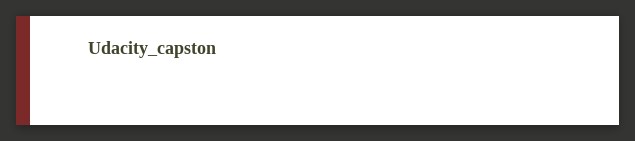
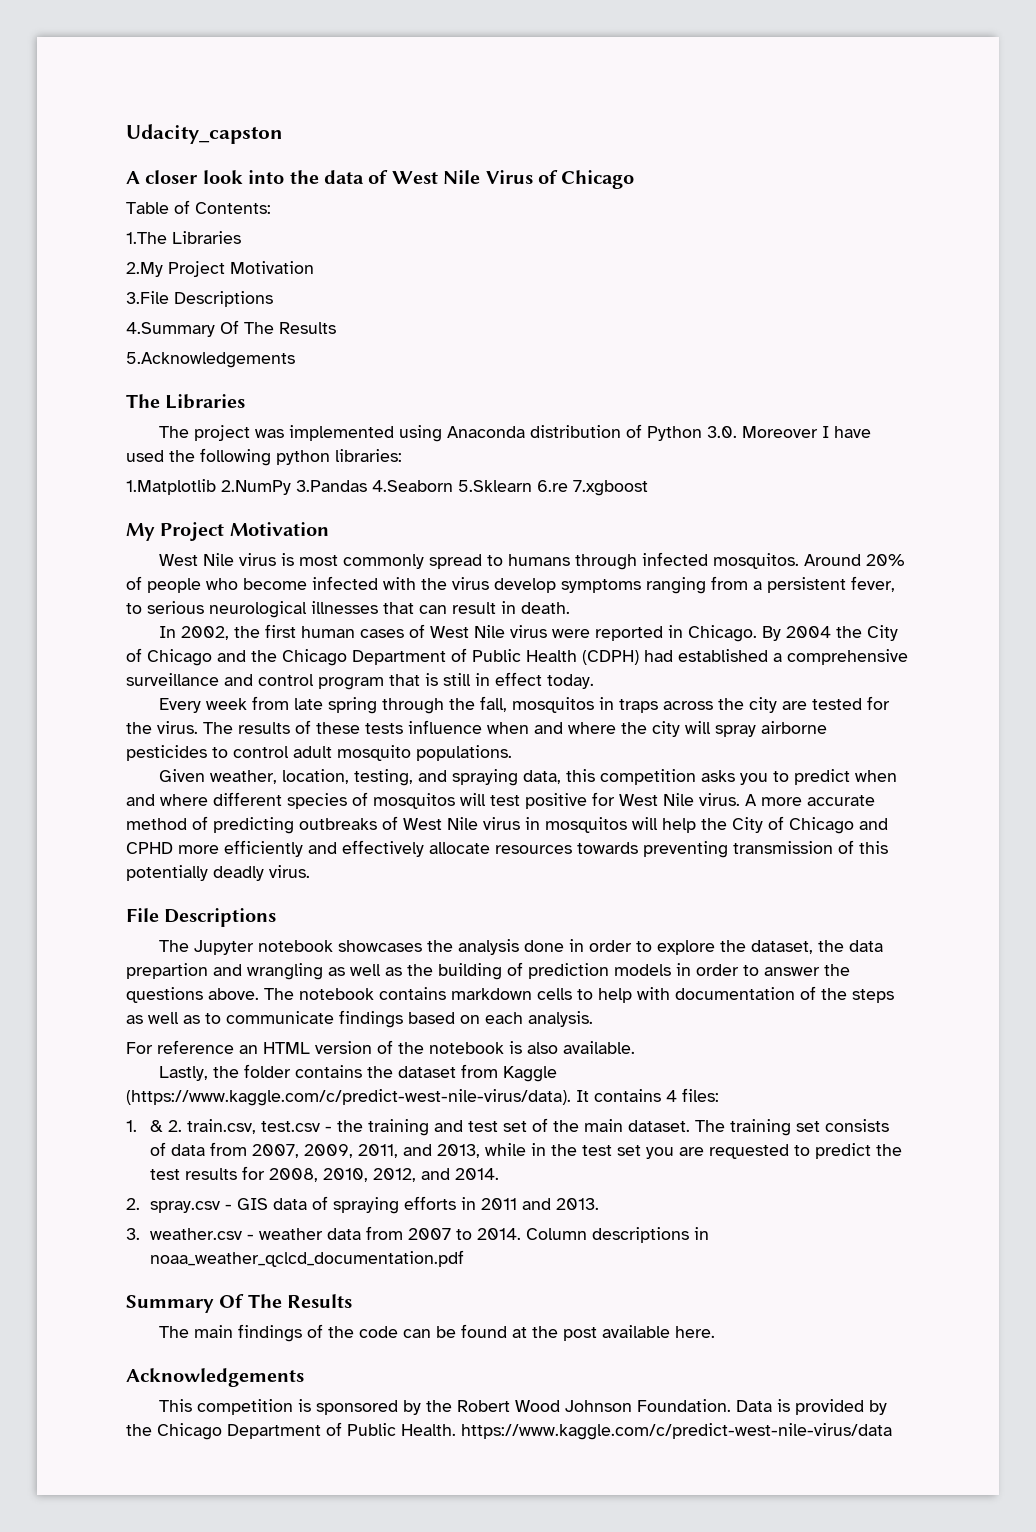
+ A closer look into the data of West Nile Virus of Chicago
+ Table of Contents:
+ 1.The Libraries
+ 2.My Project Motivation
+ 3.File Descriptions
+ 4.Summary Of The Results
+ 5.Acknowledgements
+ The Libraries
+ The project was implemented using Anaconda distribution of Python 3.0. Moreover I have used the following python libraries:
+ 1.Matplotlib 2.NumPy 3.Pandas 4.Seaborn 5.Sklearn 6.re 7.xgboost
+ My Project Motivation
+ West Nile virus is most commonly spread to humans through infected mosquitos. Around 20% of people who become infected with the virus develop symptoms ranging from a persistent fever, to serious neurological illnesses that can result in death.
+ In 2002, the first human cases of West Nile virus were reported in Chicago. By 2004 the City of Chicago and the Chicago Department of Public Health (CDPH) had established a comprehensive surveillance and control program that is still in effect today.
+ Every week from late spring through the fall, mosquitos in traps across the city are tested for the virus. The results of these tests influence when and where the city will spray airborne pesticides to control adult mosquito populations.
+ Given weather, location, testing, and spraying data, this competition asks you to predict when and where different species of mosquitos will test positive for West Nile virus. A more accurate method of predicting outbreaks of West Nile virus in mosquitos will help the City of Chicago and CPHD more efficiently and effectively allocate resources towards preventing transmission of this potentially deadly virus.
+ File Descriptions
+ The Jupyter notebook showcases the analysis done in order to explore the dataset, the data prepartion and wrangling as well as the building of prediction models in order to answer the questions above. The notebook contains markdown cells to help with documentation of the steps as well as to communicate findings based on each analysis.
+ For reference an HTML version of the notebook is also available.
+ Lastly, the folder contains the dataset from Kaggle (https://www.kaggle.com/c/predict-west-nile-virus/data). It contains 4 files:
+ 1. & 2. train.csv, test.csv - the training and test set of the main dataset. The training set consists of data from 2007, 2009, 2011, and 2013, while in the test set you are requested to predict the test results for 2008, 2010, 2012, and 2014.
+ 2. spray.csv - GIS data of spraying efforts in 2011 and 2013.
+ 3. weather.csv - weather data from 2007 to 2014. Column descriptions in noaa_weather_qclcd_documentation.pdf
+ Summary Of The Results
+ The main findings of the code can be found at the post available here.
+ Acknowledgements
+ This competition is sponsored by the Robert Wood Johnson Foundation. Data is provided by the Chicago Department of Public Health. https://www.kaggle.com/c/predict-west-nile-virus/data

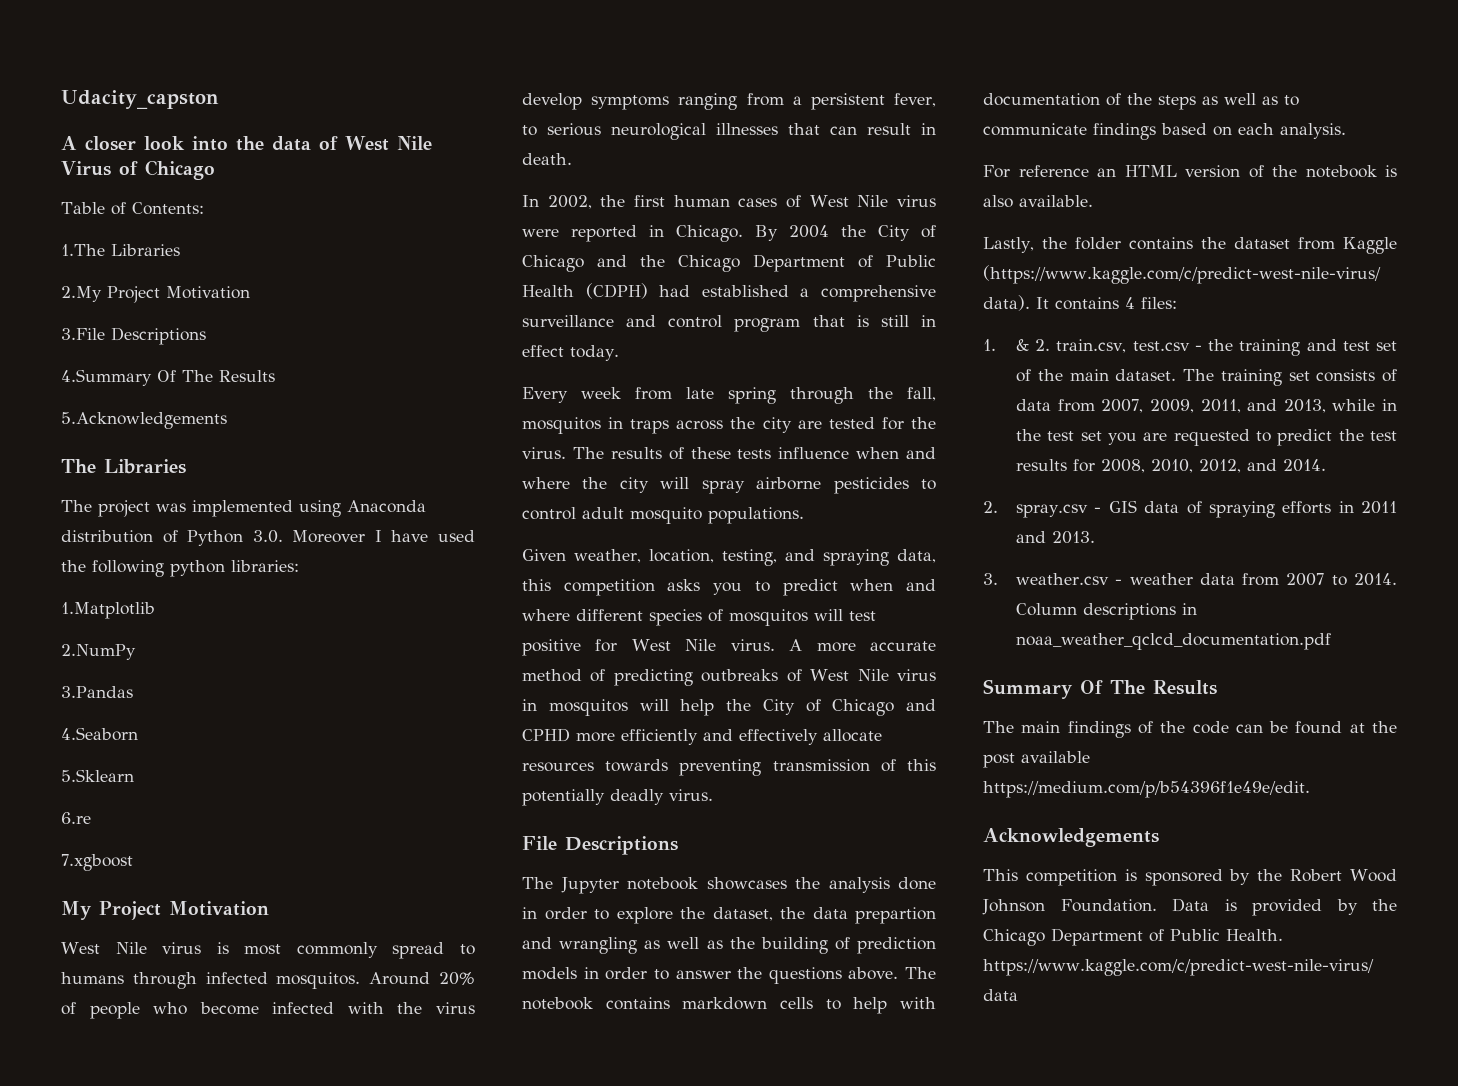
- 1.Matplotlib 2.NumPy 3.Pandas 4.Seaborn 5.Sklearn 6.re 7.xgboost
+ 1.Matplotlib
+ 2.NumPy
+ 3.Pandas
+ 4.Seaborn
+ 5.Sklearn
+ 6.re
+ 7.xgboost
- The main findings of the code can be found at the post available here.
+ The main findings of the code can be found at the post available https://medium.com/p/b54396f1e49e/edit.

